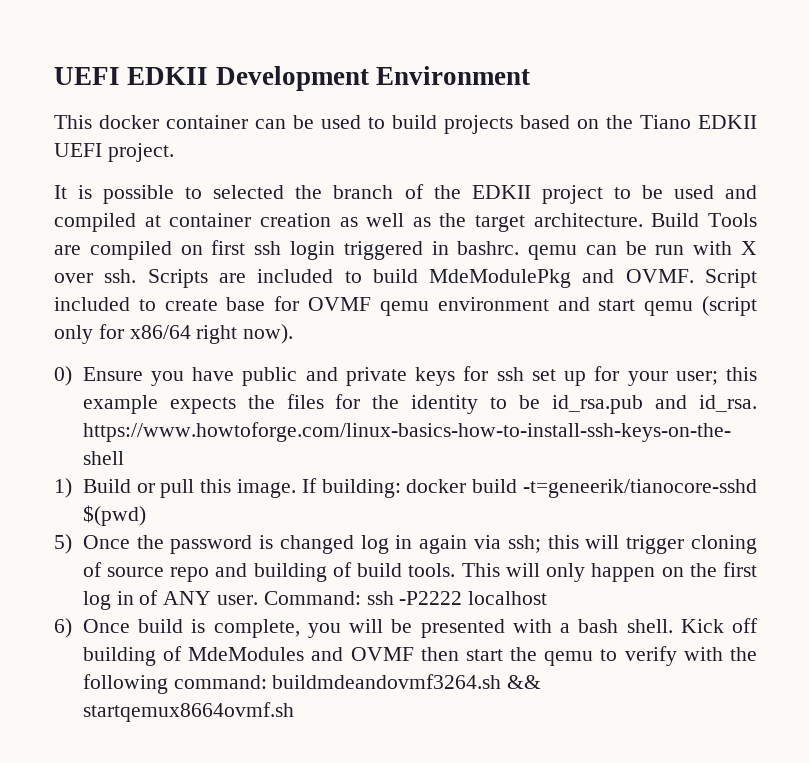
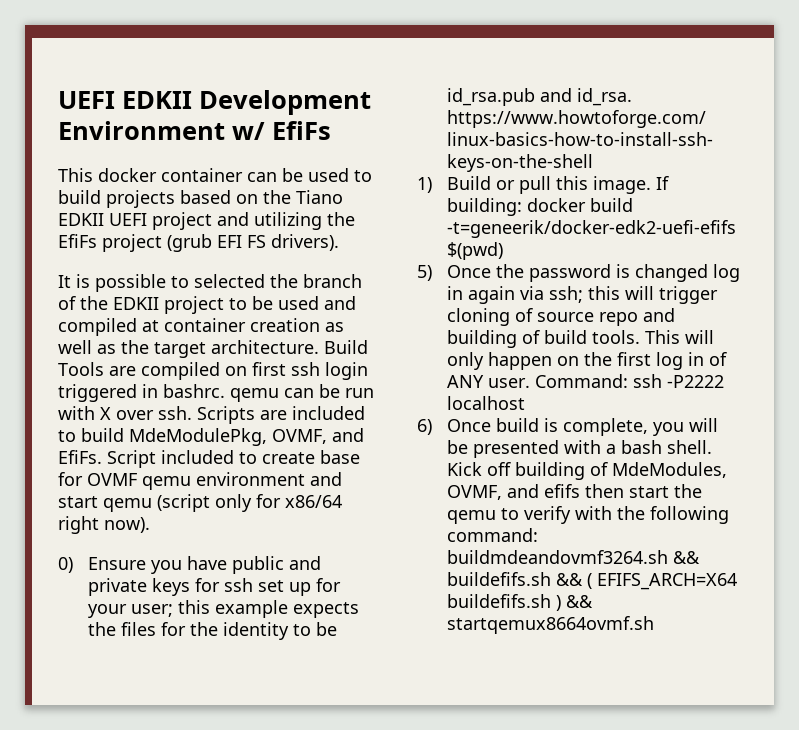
- UEFI EDKII Development Environment
+ UEFI EDKII Development Environment w/ EfiFs
- This docker container can be used to build projects based on the Tiano EDKII UEFI project.
+ This docker container can be used to build projects based on the Tiano EDKII UEFI project and utilizing the EfiFs project (grub EFI FS drivers).
- Scripts are included to build MdeModulePkg and OVMF.
+ Scripts are included to build MdeModulePkg, OVMF, and EfiFs.
- If building: docker build -t=geneerik/tianocore-sshd $(pwd)
+ If building: docker build -t=geneerik/docker-edk2-uefi-efifs $(pwd)
- Kick off building of MdeModules and OVMF then start the qemu to verify with the following command: buildmdeandovmf3264.sh && startqemux8664ovmf.sh
+ Kick off building of MdeModules, OVMF, and efifs then start the qemu to verify with the following command: buildmdeandovmf3264.sh && buildefifs.sh && ( EFIFS_ARCH=X64 buildefifs.sh ) && startqemux8664ovmf.sh

